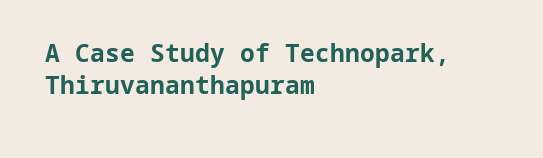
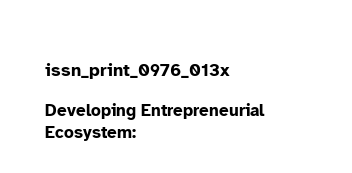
- A Case Study of Technopark, Thiruvananthapuram
+ issn_print_0976_013x
+ Developing Entrepreneurial Ecosystem:

